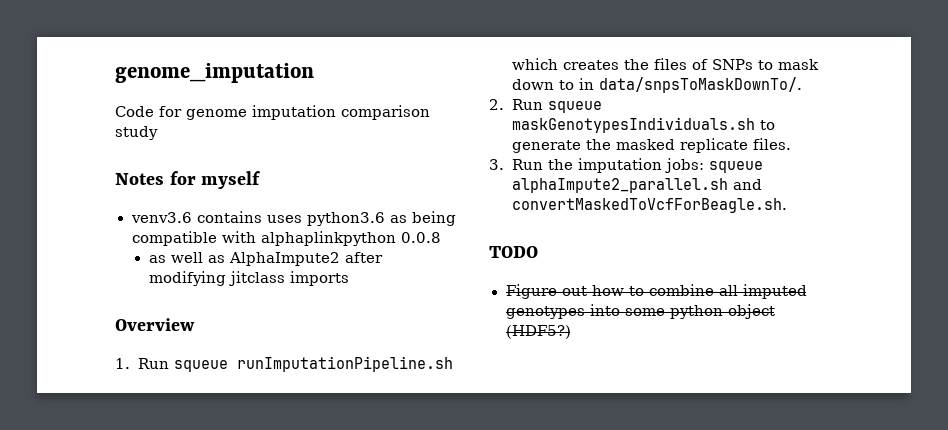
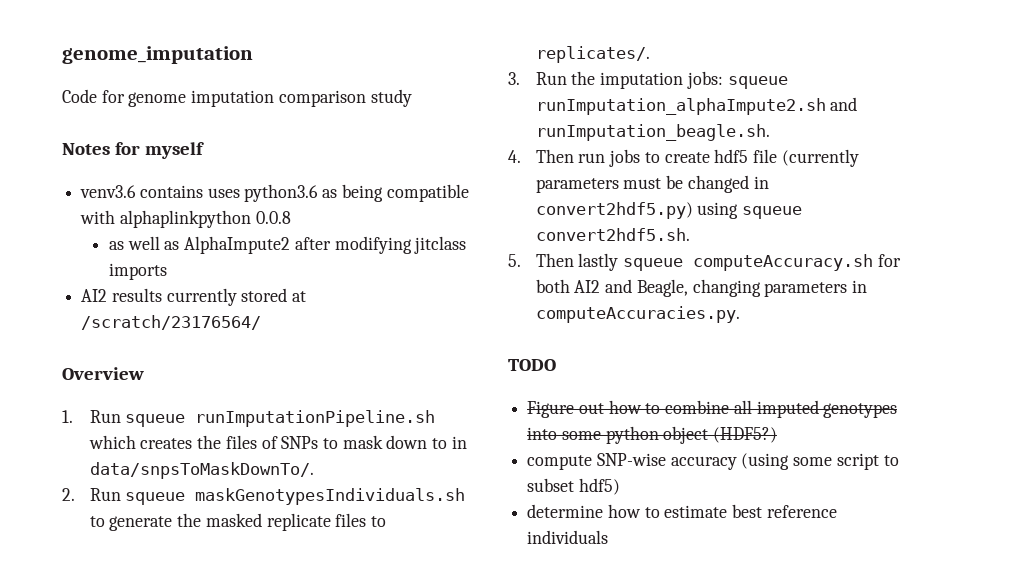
+ AI2 results currently stored at /scratch/23176564/
- 2. Run squeue maskGenotypesIndividuals.sh to generate the masked replicate files.
+ 2. Run squeue maskGenotypesIndividuals.sh to generate the masked replicate files to replicates/.
- 3. Run the imputation jobs: squeue alphaImpute2_parallel.sh and convertMaskedToVcfForBeagle.sh.
+ 3. Run the imputation jobs: squeue runImputation_alphaImpute2.sh and runImputation_beagle.sh.
+ 4. Then run jobs to create hdf5 file (currently parameters must be changed in convert2hdf5.py) using squeue convert2hdf5.sh.
+ 5. Then lastly squeue computeAccuracy.sh for both AI2 and Beagle, changing parameters in computeAccuracies.py.
+ compute SNP-wise accuracy (using some script to subset hdf5)
+ determine how to estimate best reference individuals

